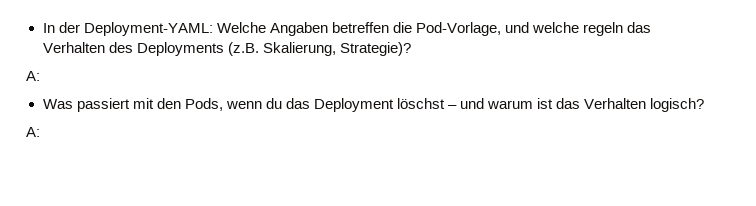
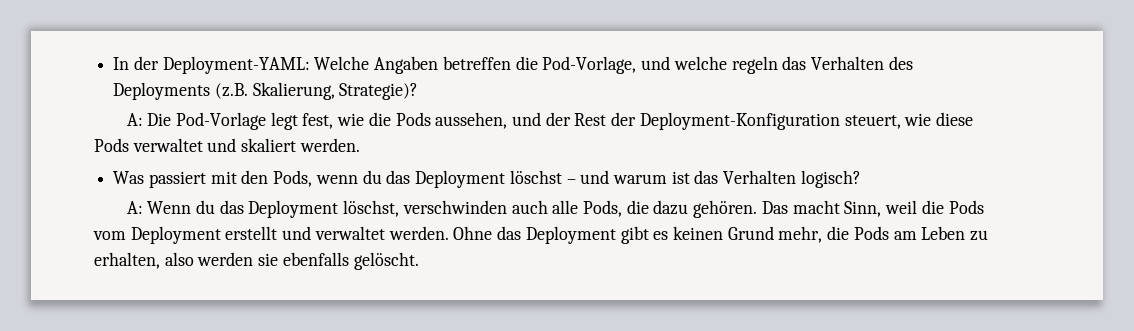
  In der Deployment-YAML: Welche Angaben betreffen die Pod-Vorlage, und welche regeln das Verhalten des Deployments (z.B. Skalierung, Strategie)?
- A:
+ A: Die Pod-Vorlage legt fest, wie die Pods aussehen, und der Rest der Deployment-Konfiguration steuert, wie diese Pods verwaltet und skaliert werden.
  Was passiert mit den Pods, wenn du das Deployment löschst – und warum ist das Verhalten logisch?
- A:
+ A: Wenn du das Deployment löschst, verschwinden auch alle Pods, die dazu gehören. Das macht Sinn, weil die Pods vom Deployment erstellt und verwaltet werden. Ohne das Deployment gibt es keinen Grund mehr, die Pods am Leben zu erhalten, also werden sie ebenfalls gelöscht.

